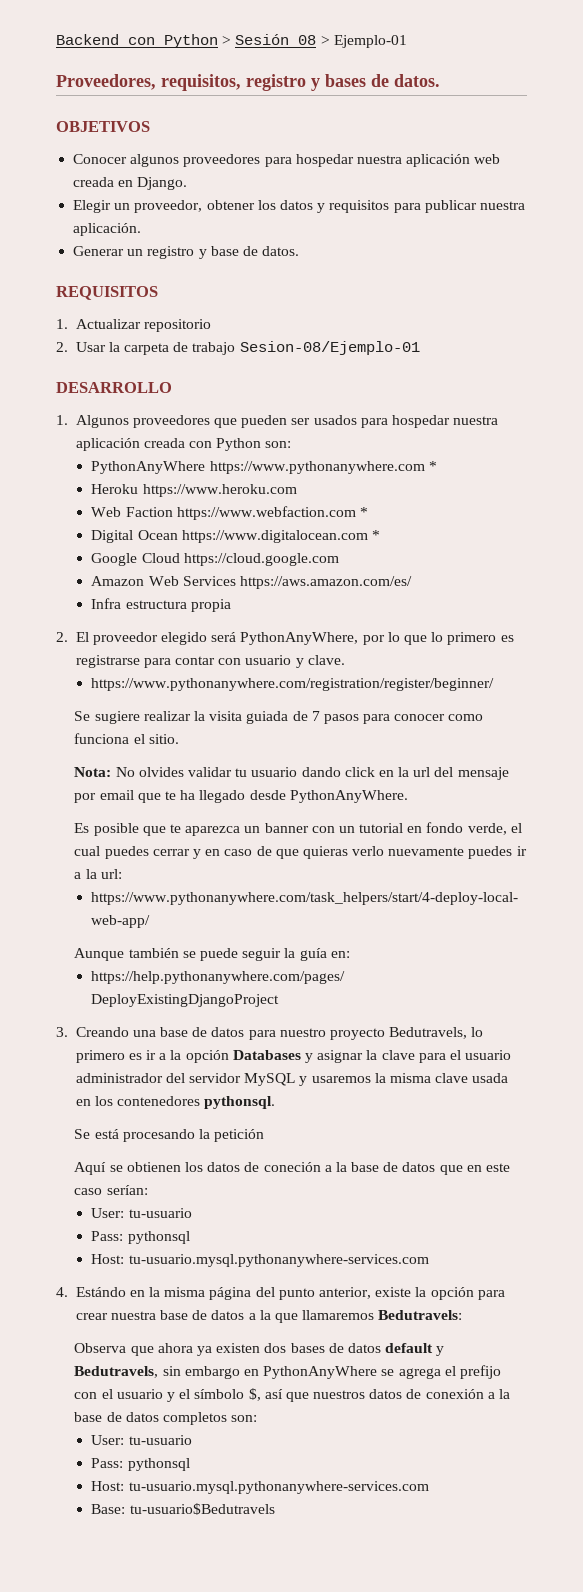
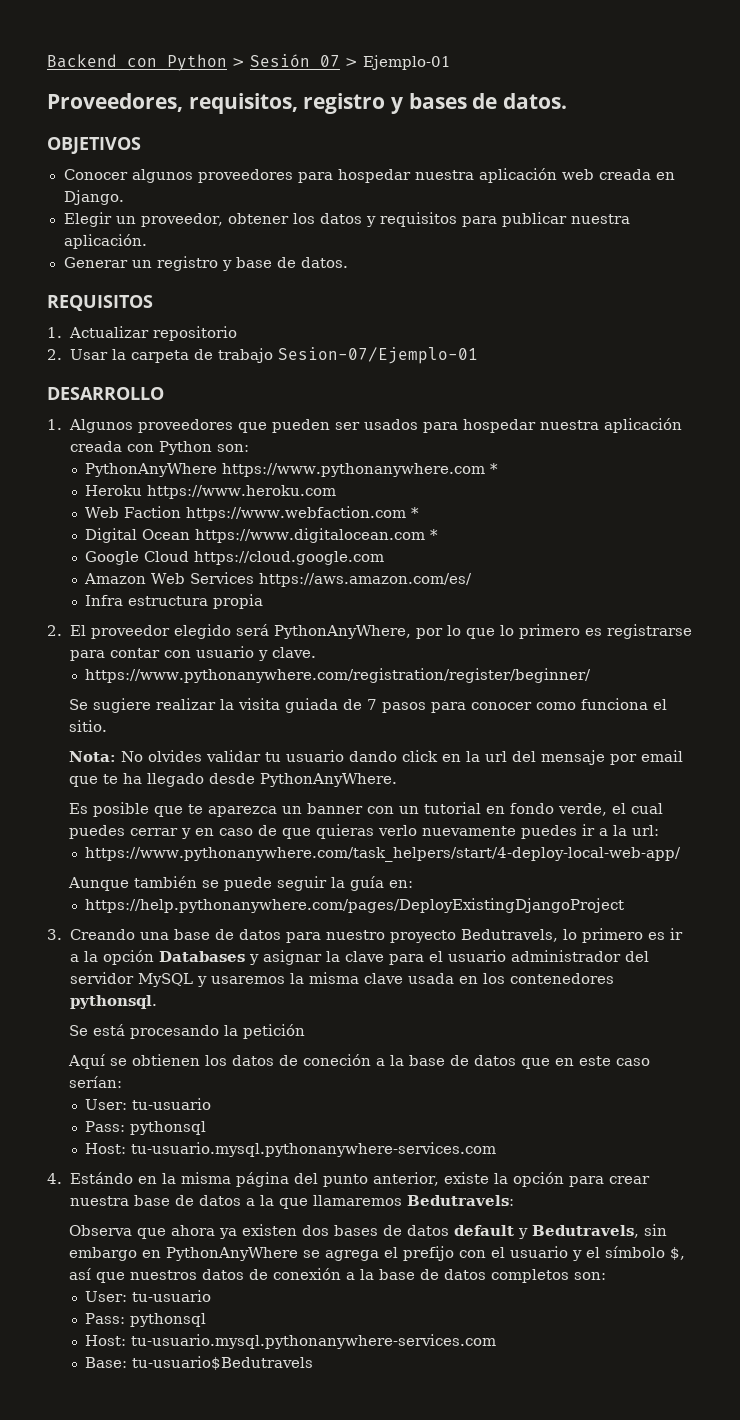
- Backend con Python > Sesión 08 > Ejemplo-01
+ Backend con Python > Sesión 07 > Ejemplo-01
- 2. Usar la carpeta de trabajo Sesion-08/Ejemplo-01
+ 2. Usar la carpeta de trabajo Sesion-07/Ejemplo-01

